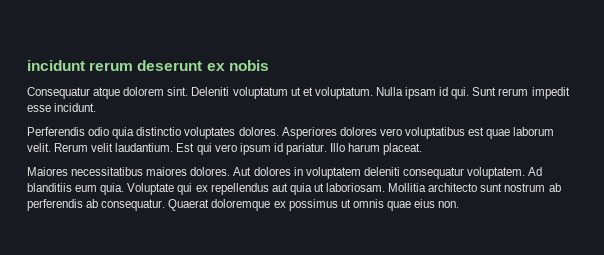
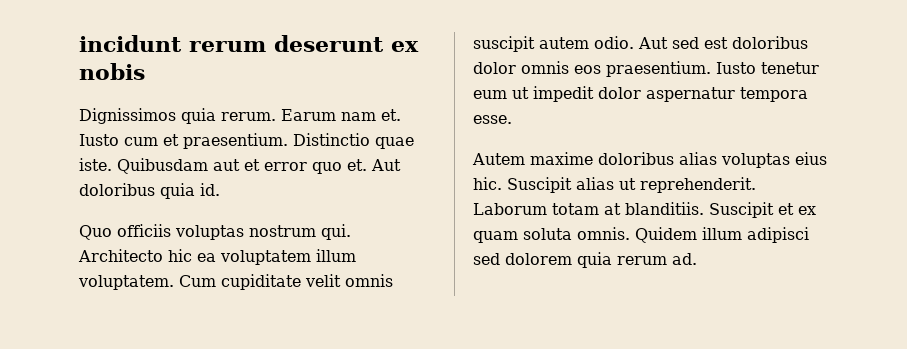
- Consequatur atque dolorem sint. Deleniti voluptatum ut et voluptatum. Nulla ipsam id qui. Sunt rerum impedit esse incidunt.
- Perferendis odio quia distinctio voluptates dolores. Asperiores dolores vero voluptatibus est quae laborum velit. Rerum velit laudantium. Est qui vero ipsum id pariatur. Illo harum placeat.
- Maiores necessitatibus maiores dolores. Aut dolores in voluptatem deleniti consequatur voluptatem. Ad blanditiis eum quia. Voluptate qui ex repellendus aut quia ut laboriosam. Mollitia architecto sunt nostrum ab perferendis ab consequatur. Quaerat doloremque ex possimus ut omnis quae eius non.
+ Dignissimos quia rerum. Earum nam et. Iusto cum et praesentium. Distinctio quae iste. Quibusdam aut et error quo et. Aut doloribus quia id.
+ Quo officiis voluptas nostrum qui. Architecto hic ea voluptatem illum voluptatem. Cum cupiditate velit omnis suscipit autem odio. Aut sed est doloribus dolor omnis eos praesentium. Iusto tenetur eum ut impedit dolor aspernatur tempora esse.
+ Autem maxime doloribus alias voluptas eius hic. Suscipit alias ut reprehenderit. Laborum totam at blanditiis. Suscipit et ex quam soluta omnis. Quidem illum adipisci sed dolorem quia rerum ad.

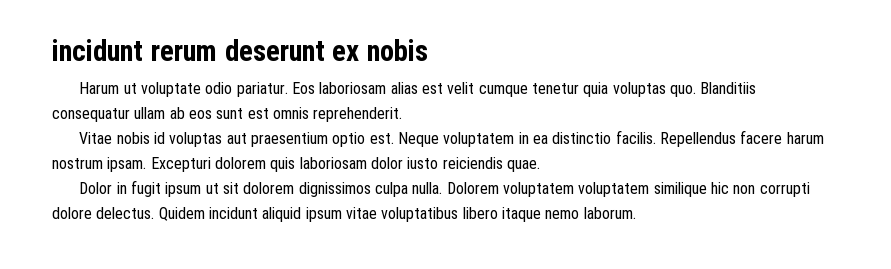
- Dignissimos quia rerum. Earum nam et. Iusto cum et praesentium. Distinctio quae iste. Quibusdam aut et error quo et. Aut doloribus quia id.
- Quo officiis voluptas nostrum qui. Architecto hic ea voluptatem illum voluptatem. Cum cupiditate velit omnis suscipit autem odio. Aut sed est doloribus dolor omnis eos praesentium. Iusto tenetur eum ut impedit dolor aspernatur tempora esse.
- Autem maxime doloribus alias voluptas eius hic. Suscipit alias ut reprehenderit. Laborum totam at blanditiis. Suscipit et ex quam soluta omnis. Quidem illum adipisci sed dolorem quia rerum ad.
+ Harum ut voluptate odio pariatur. Eos laboriosam alias est velit cumque tenetur quia voluptas quo. Blanditiis consequatur ullam ab eos sunt est omnis reprehenderit.
+ Vitae nobis id voluptas aut praesentium optio est. Neque voluptatem in ea distinctio facilis. Repellendus facere harum nostrum ipsam. Excepturi dolorem quis laboriosam dolor iusto reiciendis quae.
+ Dolor in fugit ipsum ut sit dolorem dignissimos culpa nulla. Dolorem voluptatem voluptatem similique hic non corrupti dolore delectus. Quidem incidunt aliquid ipsum vitae voluptatibus libero itaque nemo laborum.

